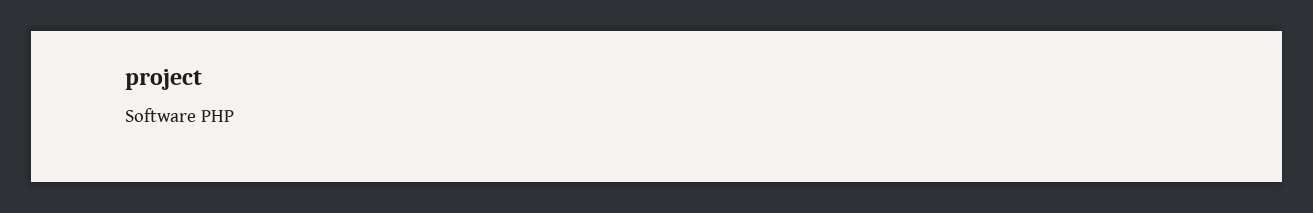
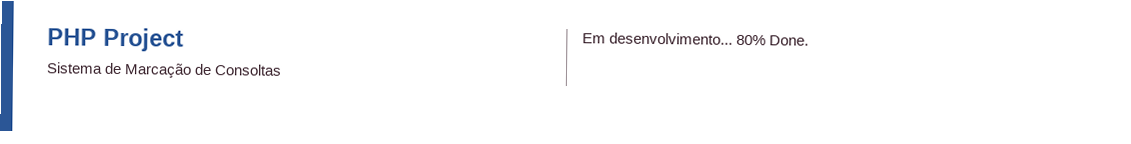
- project
- Software PHP
+ PHP Project
+ Sistema de Marcação de Consoltas
+ Em desenvolvimento... 80% Done.

